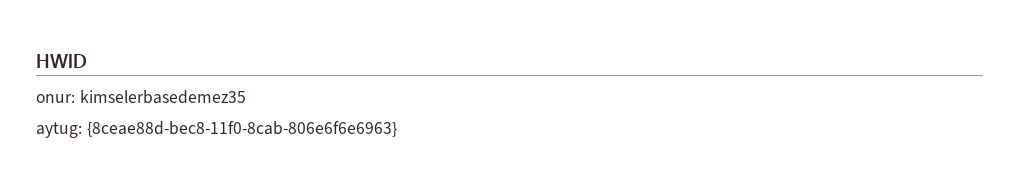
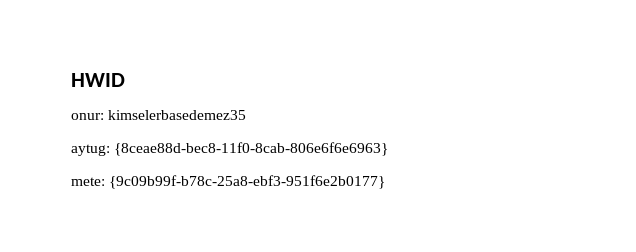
+ mete: {9c09b99f-b78c-25a8-ebf3-951f6e2b0177}

